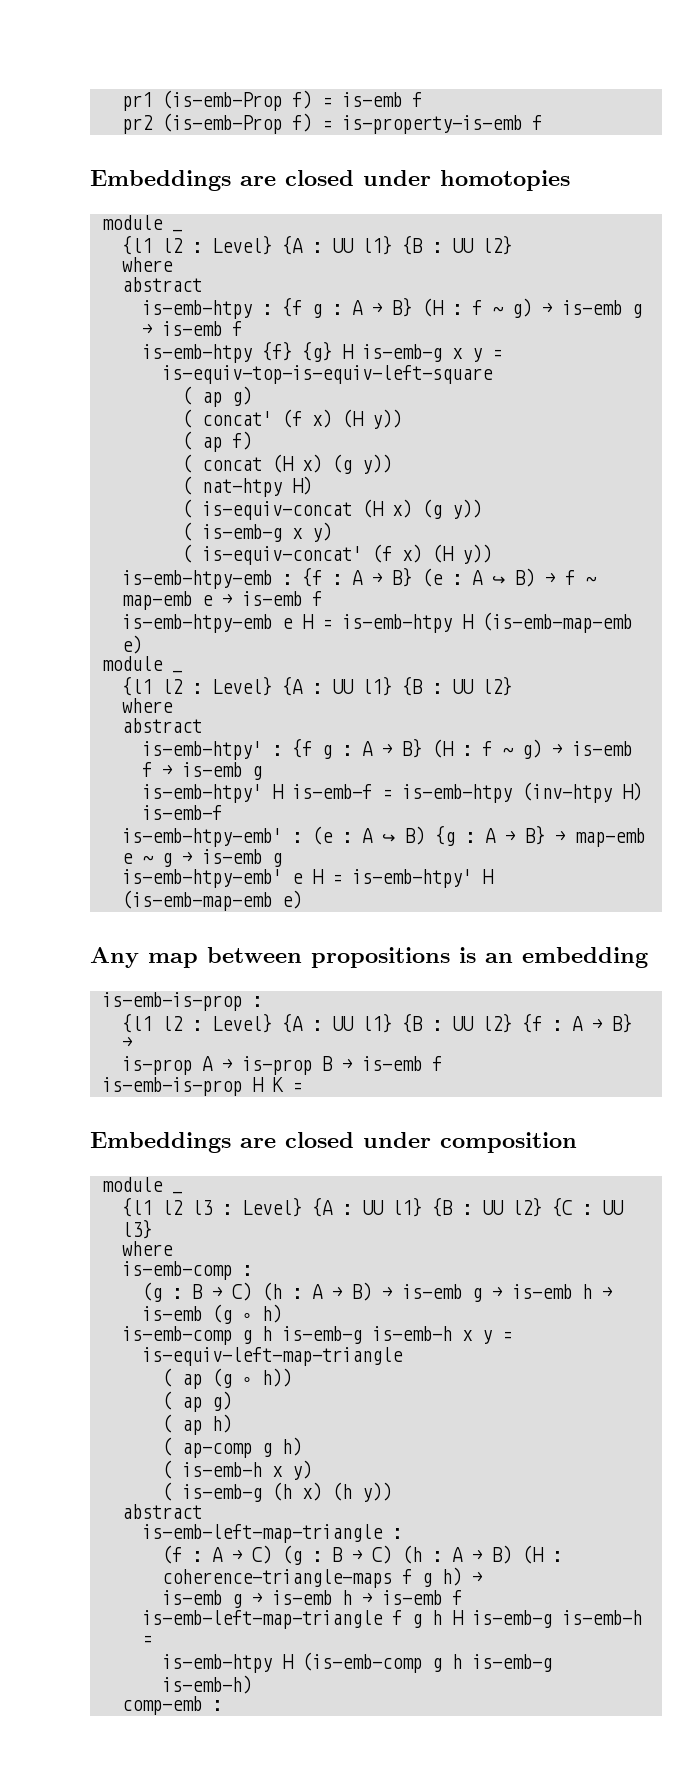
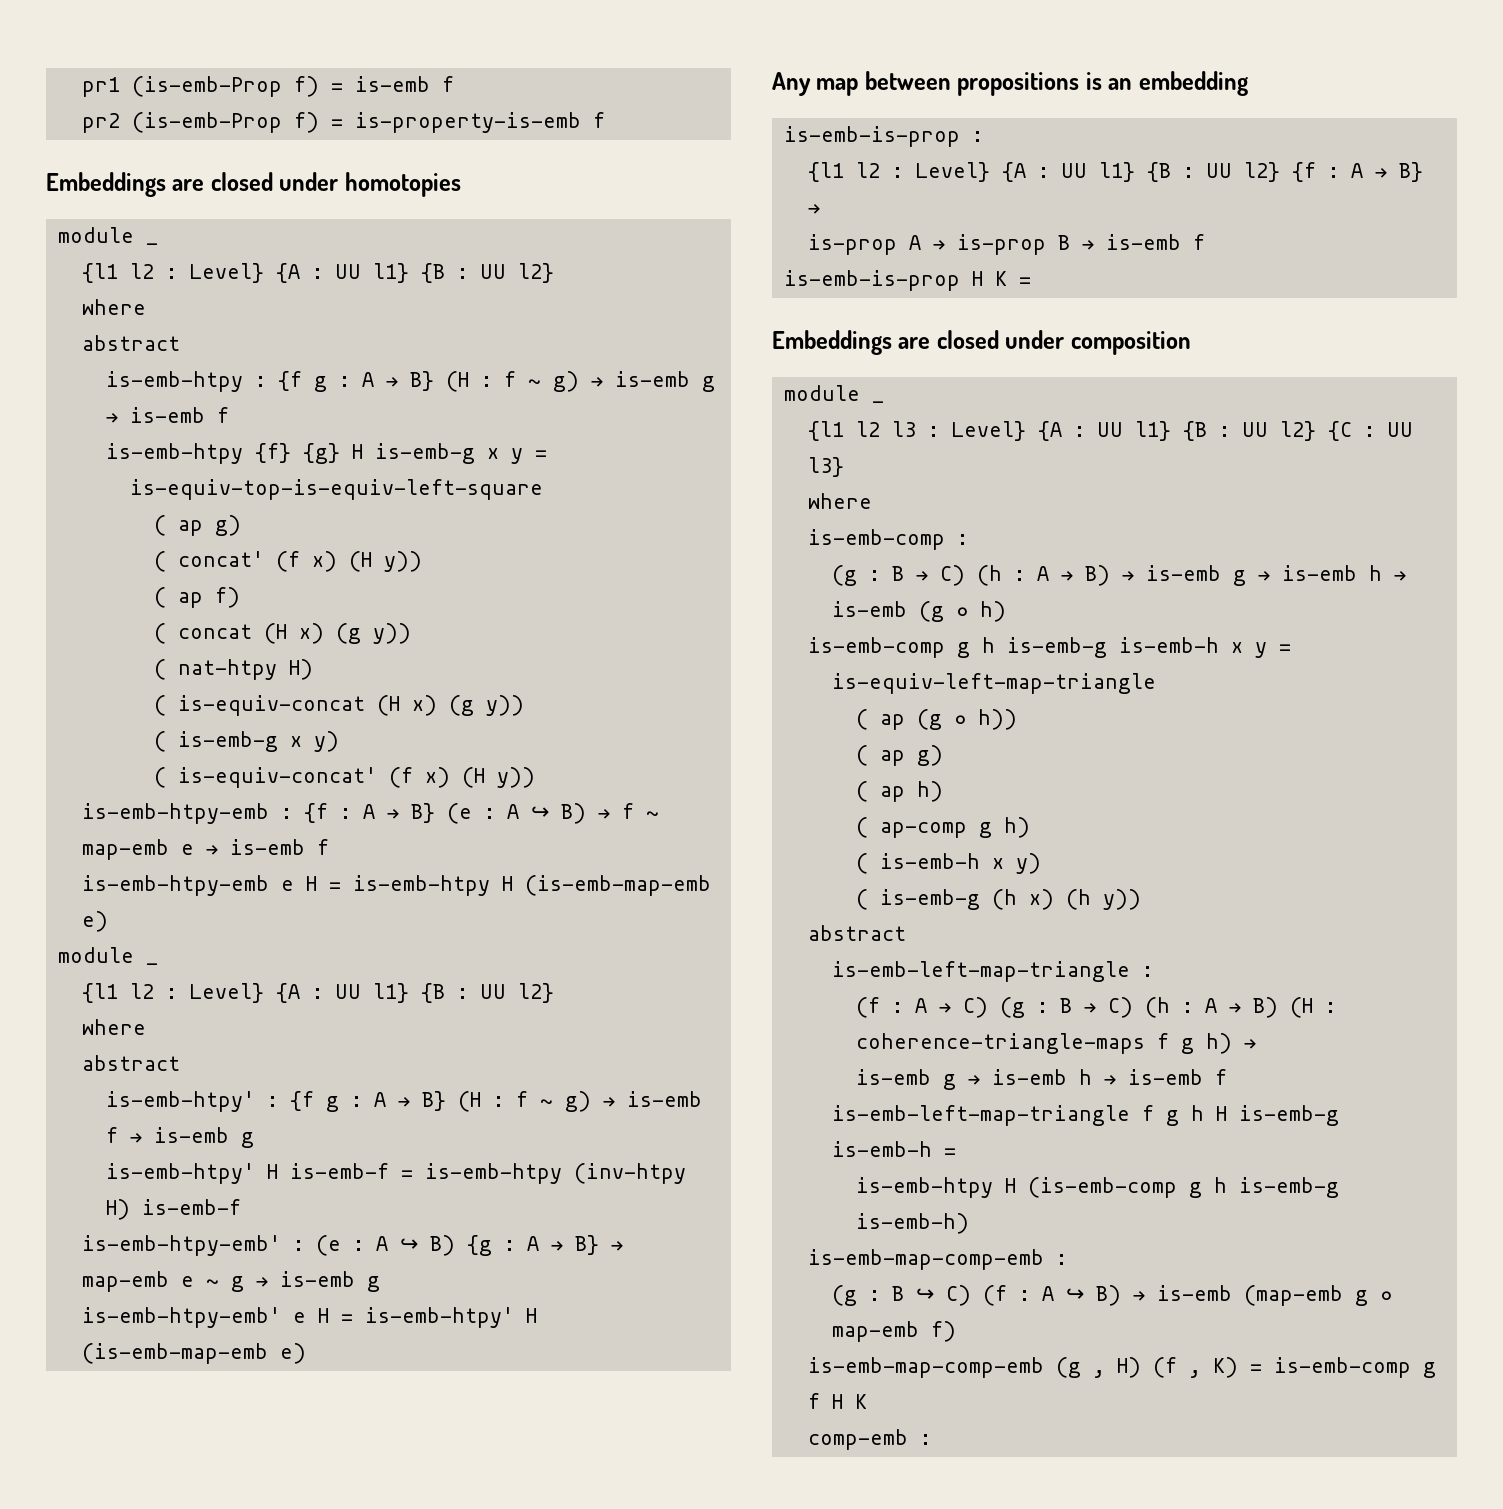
+ is-emb-map-comp-emb :
+ (g : B ↪ C) (f : A ↪ B) → is-emb (map-emb g ∘ map-emb f)
+ is-emb-map-comp-emb (g , H) (f , K) = is-emb-comp g f H K

